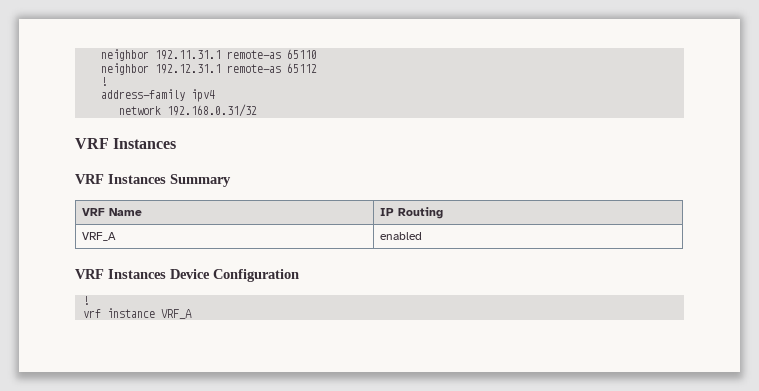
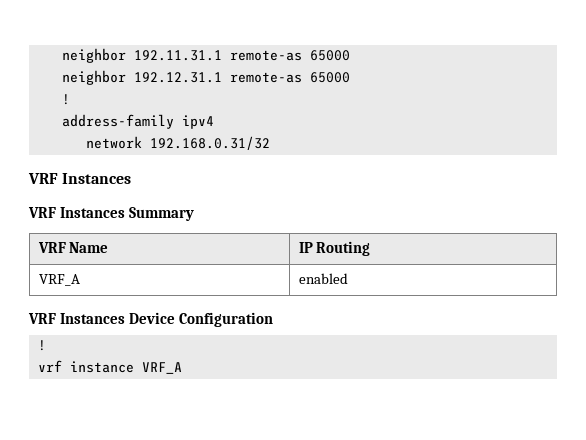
- neighbor 192.11.31.1 remote-as 65110
+ neighbor 192.11.31.1 remote-as 65000
- neighbor 192.12.31.1 remote-as 65112
+ neighbor 192.12.31.1 remote-as 65000

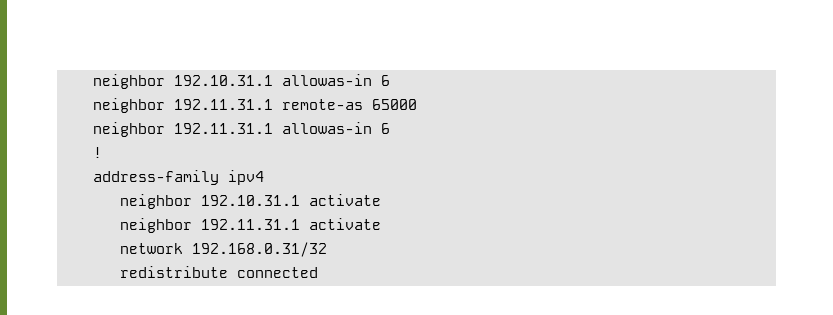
+ neighbor 192.10.31.1 allowas-in 6
- neighbor 192.12.31.1 remote-as 65000
+ neighbor 192.11.31.1 allowas-in 6
+ neighbor 192.10.31.1 activate
+ neighbor 192.11.31.1 activate
  network 192.168.0.31/32
- VRF Instances
- VRF Instances Summary
- VRF Name | IP Routing
- VRF_A | enabled
- VRF Instances Device Configuration
- !
- vrf instance VRF_A
+ redistribute connected

